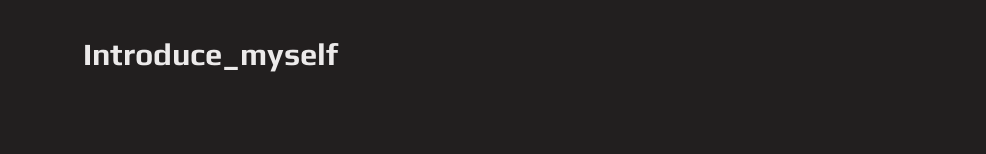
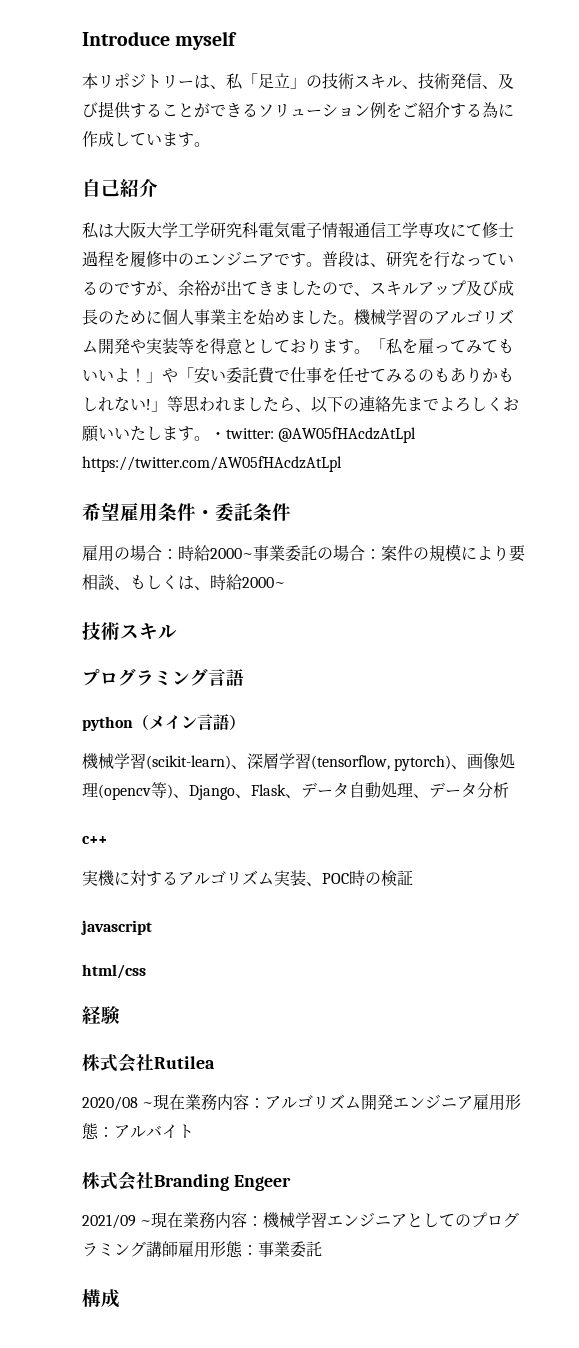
- Introduce_myself
+ Introduce myself
+ 本リポジトリーは、私「足立」の技術スキル、技術発信、及び提供することができるソリューション例をご紹介する為に作成しています。
+ 自己紹介
+ 私は大阪大学工学研究科電気電子情報通信工学専攻にて修士過程を履修中のエンジニアです。普段は、研究を行なっているのですが、余裕が出てきましたので、スキルアップ及び成長のために個人事業主を始めました。機械学習のアルゴリズム開発や実装等を得意としております。「私を雇ってみてもいいよ！」や「安い委託費で仕事を任せてみるのもありかもしれない!」等思われましたら、以下の連絡先までよろしくお願いいたします。・twitter: @AW05fHAcdzAtLpl https://twitter.com/AW05fHAcdzAtLpl
+ 希望雇用条件・委託条件
+ 雇用の場合：時給2000~事業委託の場合：案件の規模により要相談、もしくは、時給2000~
+ 技術スキル
+ プログラミング言語
+ python（メイン言語）
+ 機械学習(scikit-learn)、深層学習(tensorflow, pytorch)、画像処理(opencv等)、Django、Flask、データ自動処理、データ分析
+ c++
+ 実機に対するアルゴリズム実装、POC時の検証
+ javascript
+ html/css
+ 経験
+ 株式会社Rutilea
+ 2020/08 ~現在業務内容：アルゴリズム開発エンジニア雇用形態：アルバイト
+ 株式会社Branding Engeer
+ 2021/09 ~現在業務内容：機械学習エンジニアとしてのプログラミング講師雇用形態：事業委託
+ 構成

